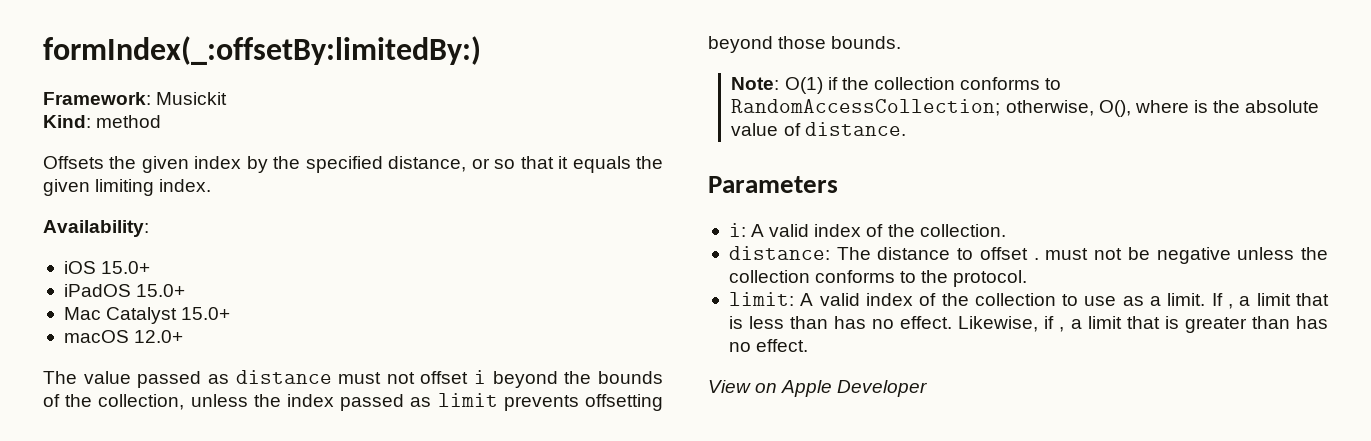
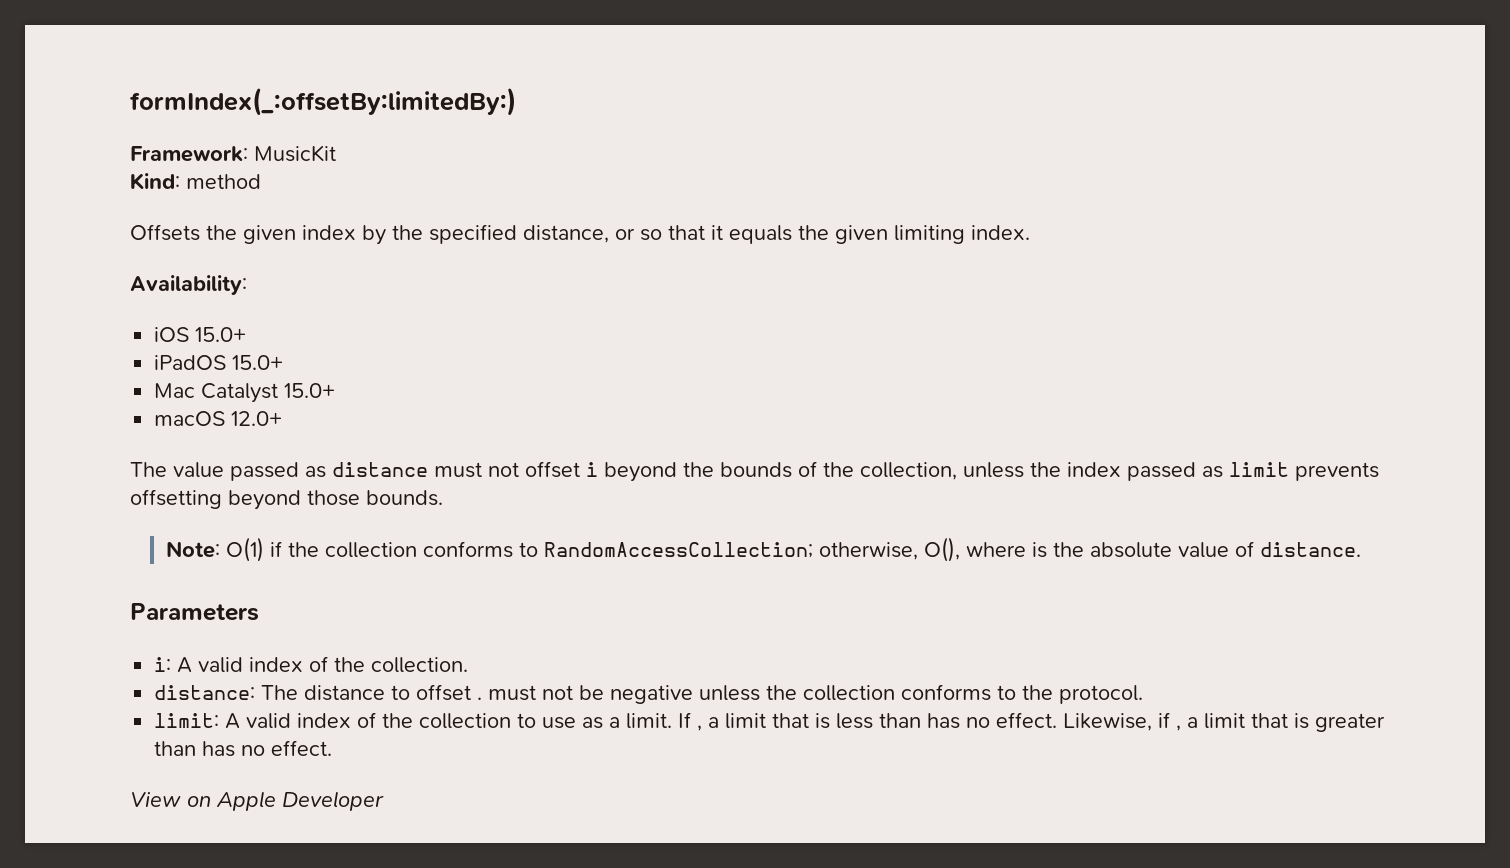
- Framework: Musickit
+ Framework: MusicKit

